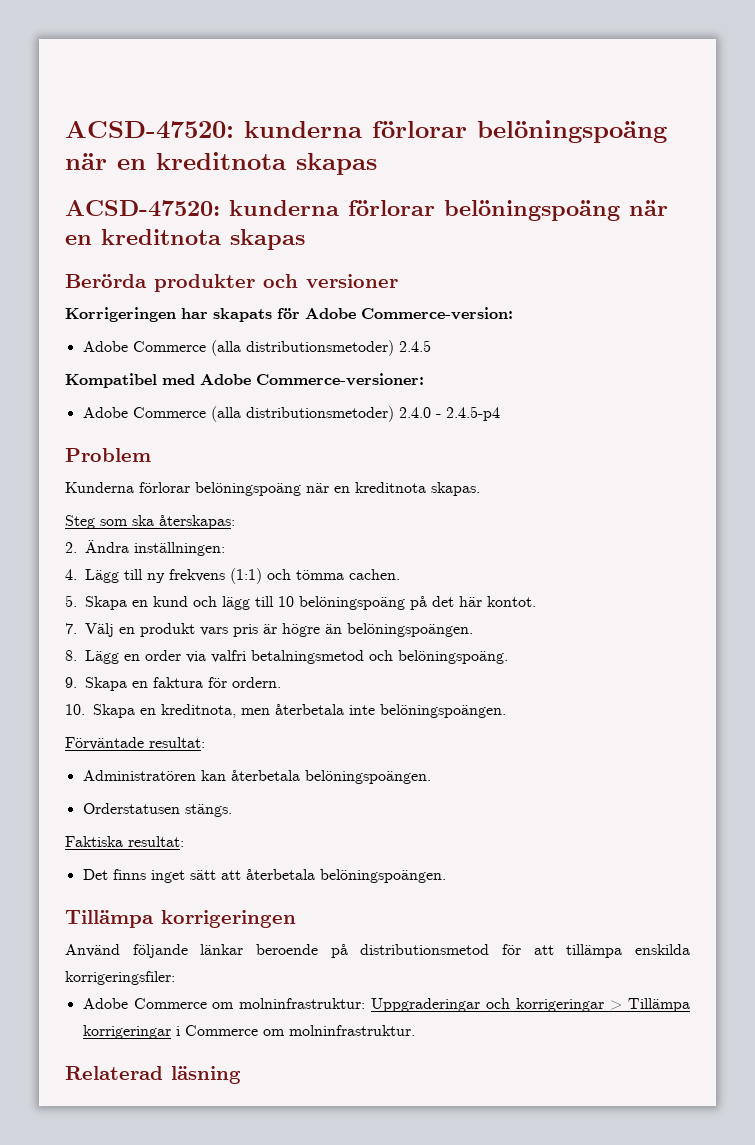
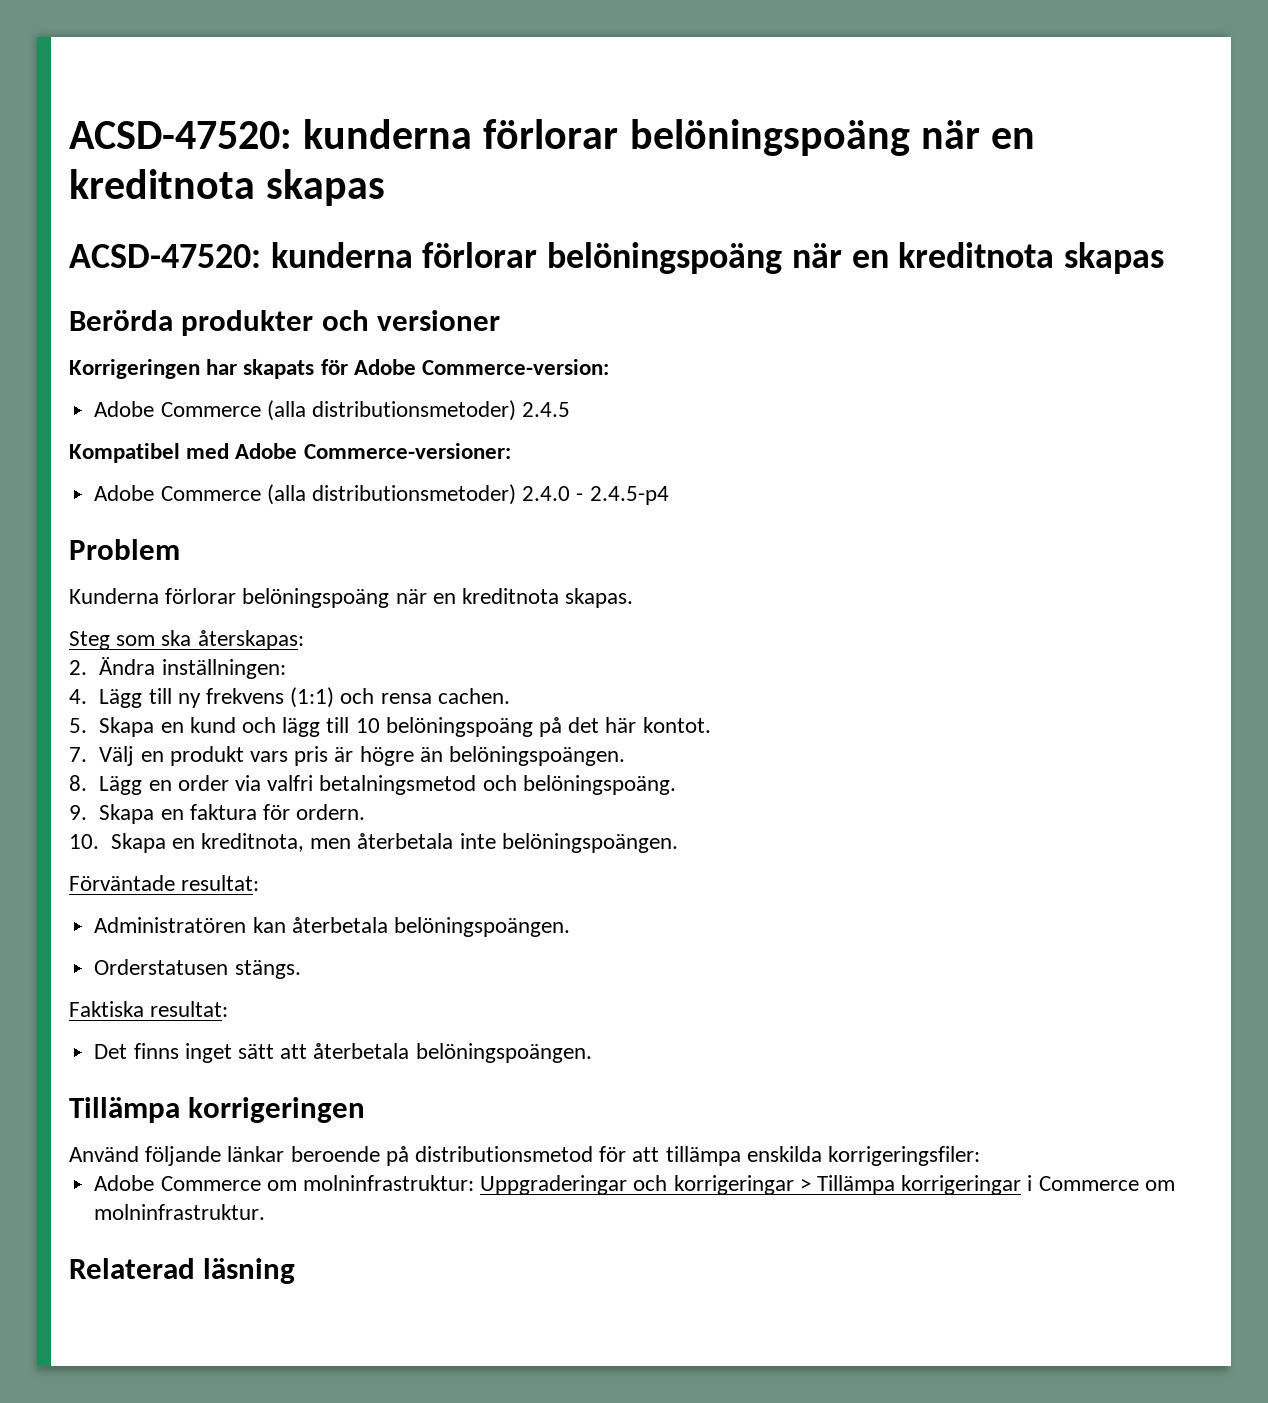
- 4. Lägg till ny frekvens (1:1) och tömma cachen.
+ 4. Lägg till ny frekvens (1:1) och rensa cachen.

